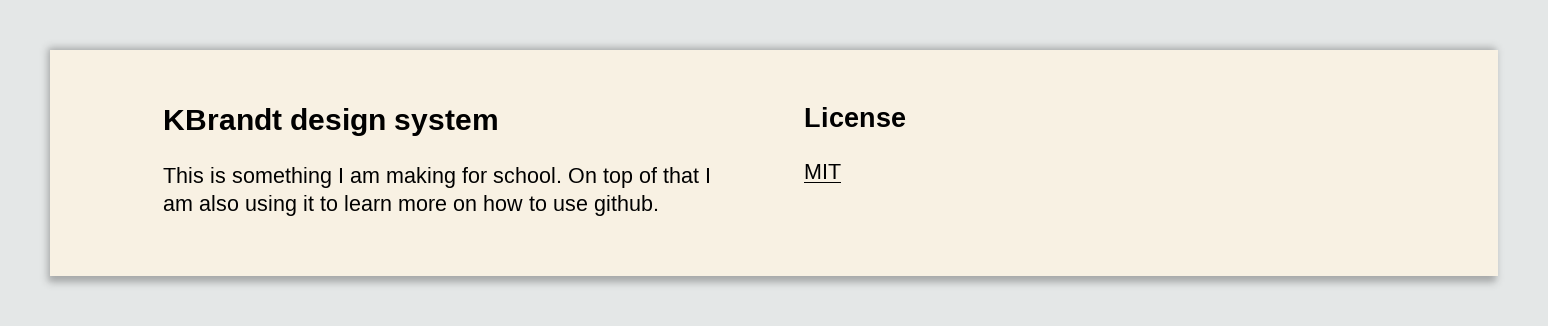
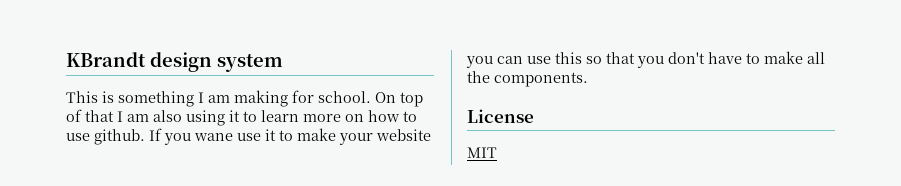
+ If you wane use it to make your website you can use this so that you don't have to make all the components.

